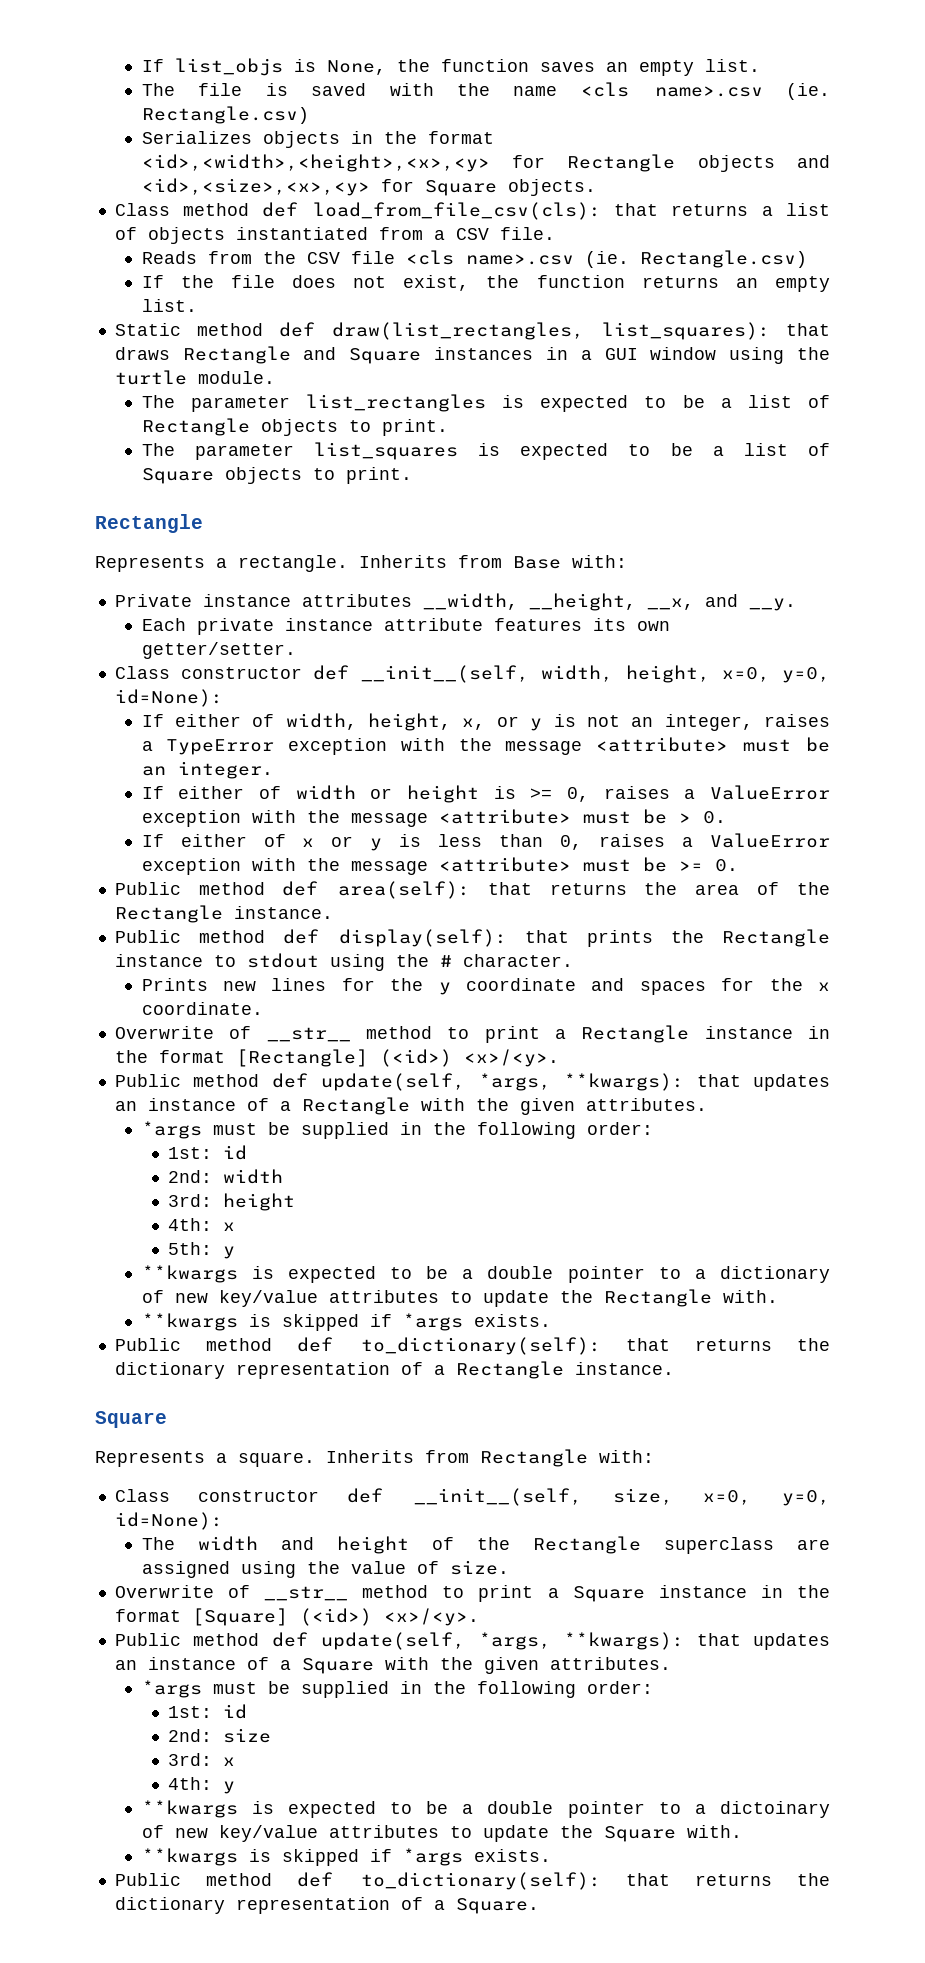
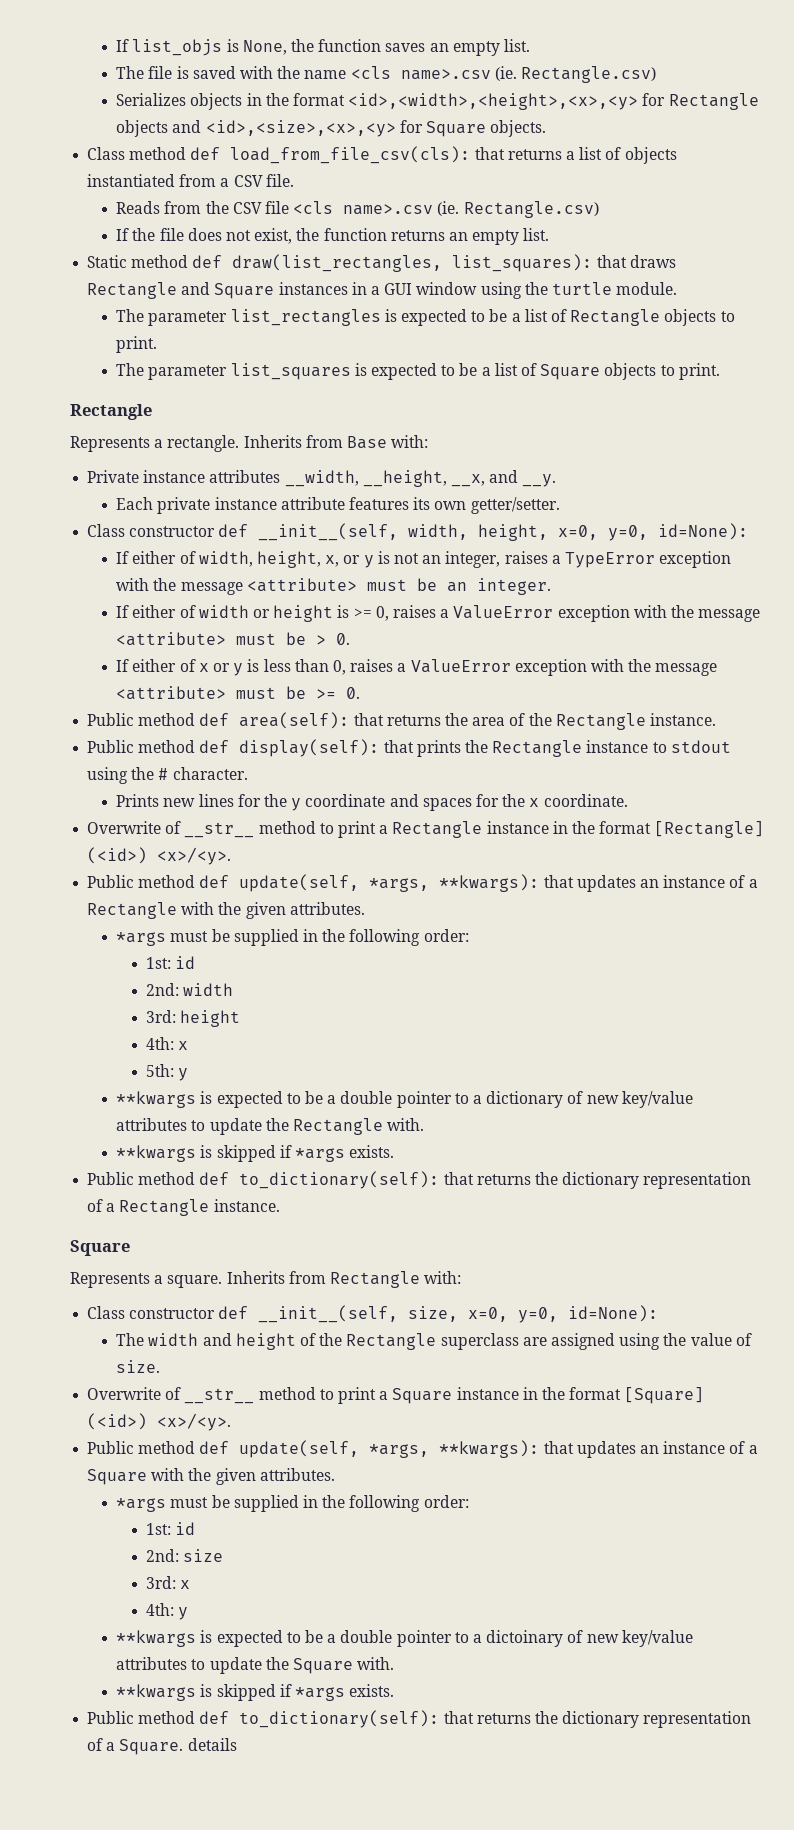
- Public method def to_dictionary(self): that returns the dictionary representation of a Square.
+ Public method def to_dictionary(self): that returns the dictionary representation of a Square. details

